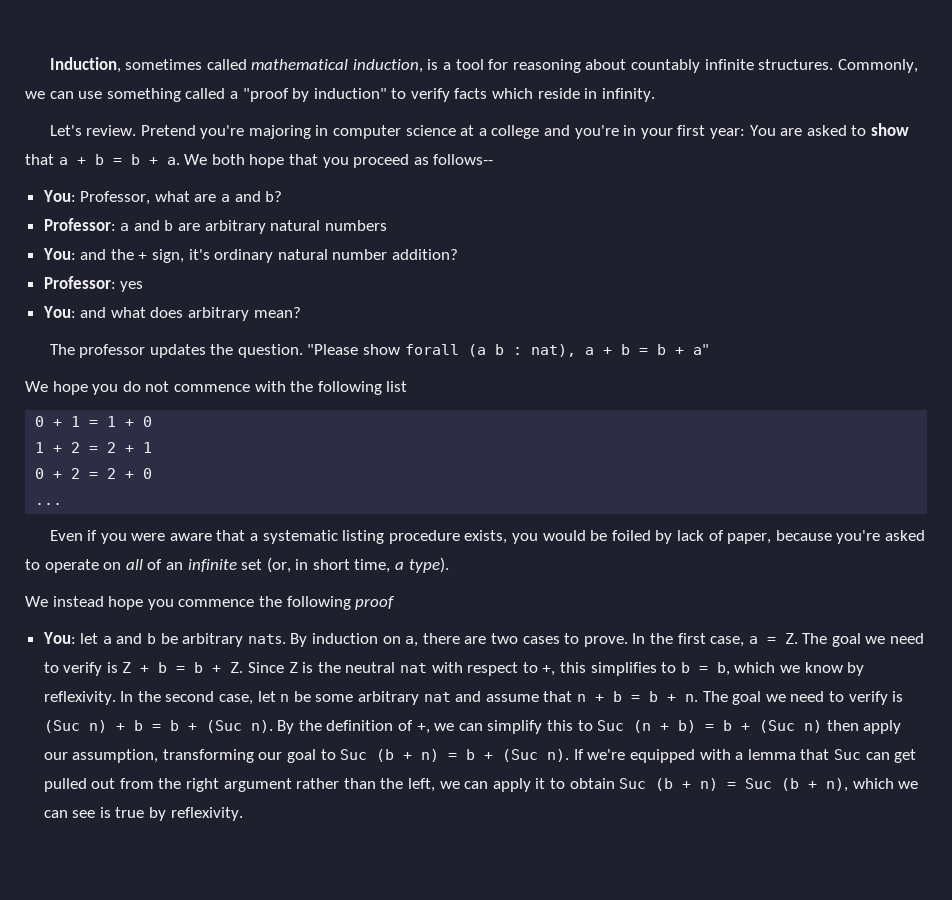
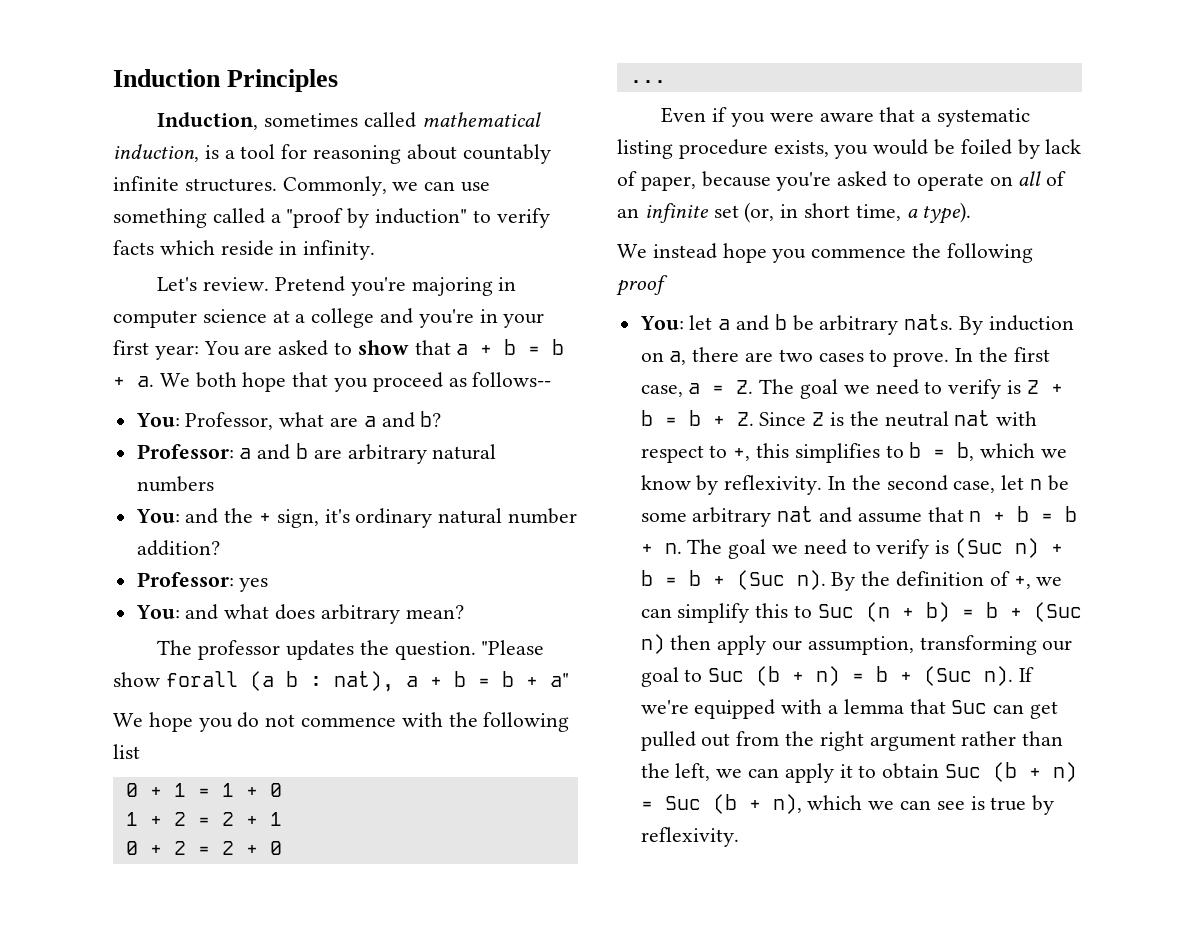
+ Induction Principles

